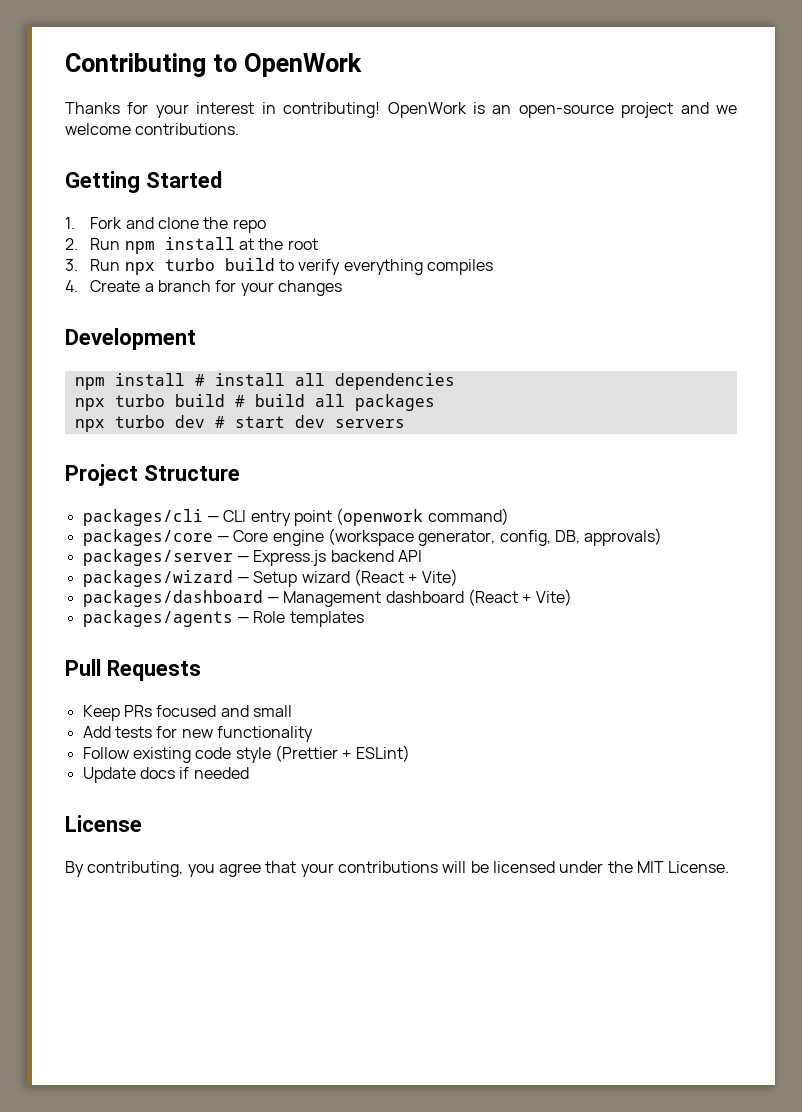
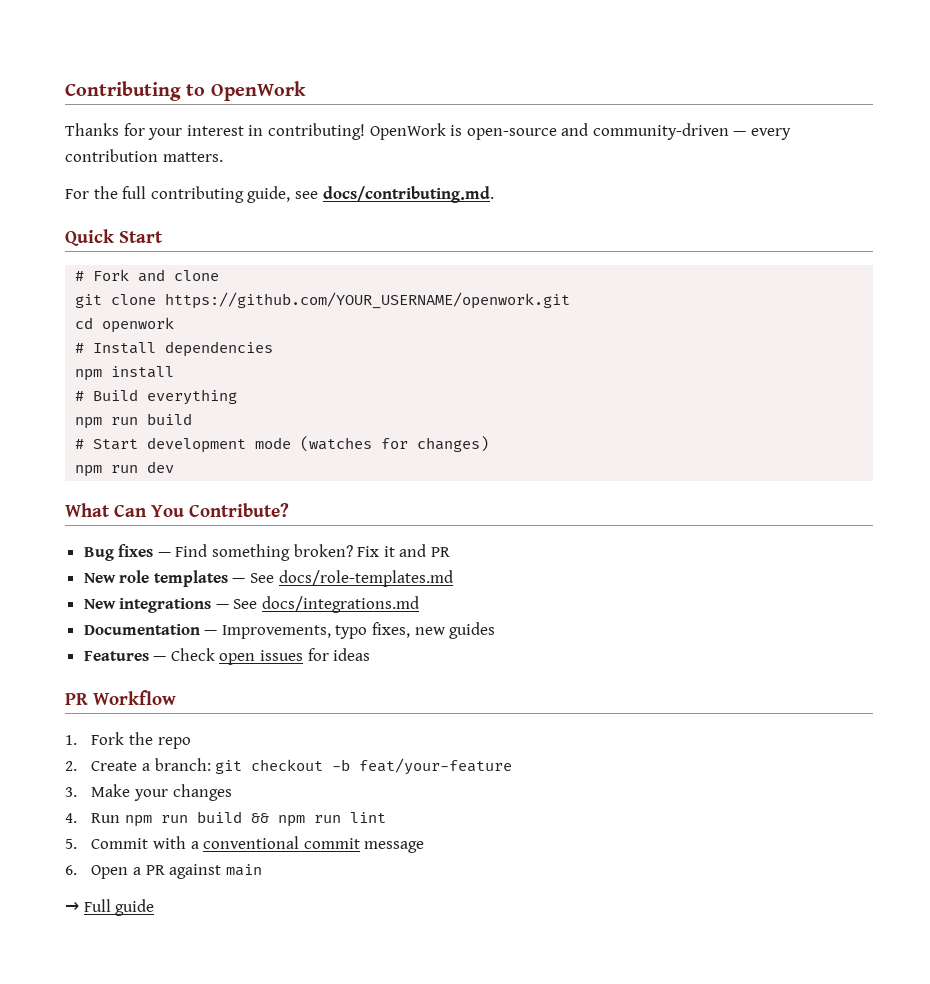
- OpenWork is an open-source project and we welcome contributions.
- Getting Started
+ OpenWork is open-source and community-driven — every contribution matters.
+ For the full contributing guide, see docs/contributing.md.
+ Quick Start
+ # Fork and clone
+ git clone https://github.com/YOUR_USERNAME/openwork.git
+ cd openwork
+ # Install dependencies
+ npm install
+ # Build everything
+ npm run build
+ # Start development mode (watches for changes)
+ npm run dev
+ What Can You Contribute?
+ Bug fixes — Find something broken? Fix it and PR
+ New role templates — See docs/role-templates.md
+ New integrations — See docs/integrations.md
+ Documentation — Improvements, typo fixes, new guides
+ Features — Check open issues for ideas
+ PR Workflow
- 1. Fork and clone the repo
+ 1. Fork the repo
- 2. Run npm install at the root
- 3. Run npx turbo build to verify everything compiles
- 4. Create a branch for your changes
- Development
- npm install # install all dependencies
- npx turbo build # build all packages
- npx turbo dev # start dev servers
- Project Structure
- packages/cli — CLI entry point (openwork command)
- packages/core — Core engine (workspace generator, config, DB, approvals)
- packages/server — Express.js backend API
- packages/wizard — Setup wizard (React + Vite)
- packages/dashboard — Management dashboard (React + Vite)
- packages/agents — Role templates
- Pull Requests
- Keep PRs focused and small
- Add tests for new functionality
- Follow existing code style (Prettier + ESLint)
- Update docs if needed
- License
- By contributing, you agree that your contributions will be licensed under the MIT License.
+ 2. Create a branch: git checkout -b feat/your-feature
+ 3. Make your changes
+ 4. Run npm run build && npm run lint
+ 5. Commit with a conventional commit message
+ 6. Open a PR against main
+ → Full guide

